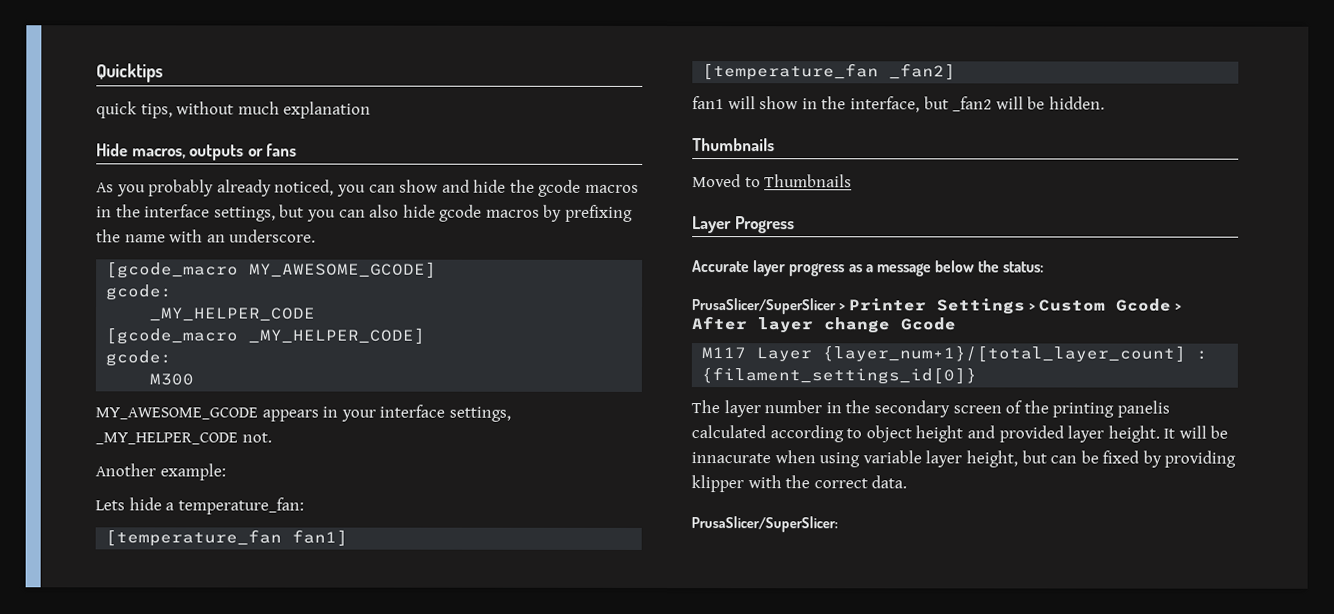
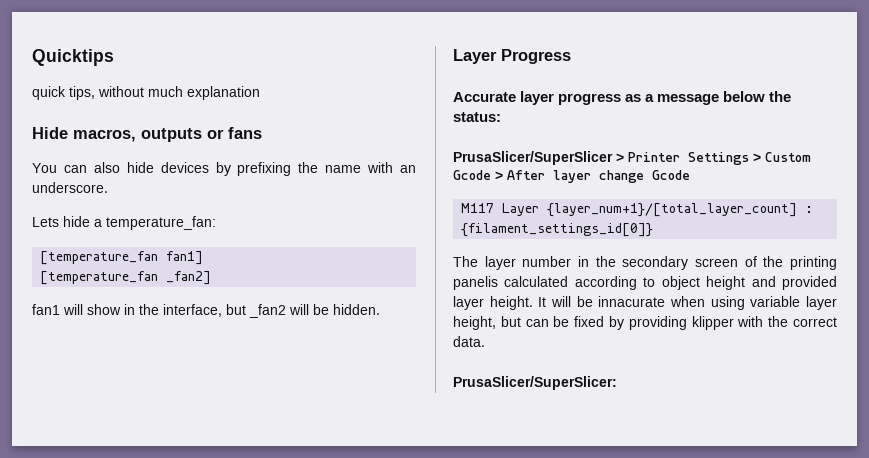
- As you probably already noticed, you can show and hide the gcode macros in the interface settings, but you can also hide gcode macros by prefixing the name with an underscore.
+ You can also hide devices by prefixing the name with an underscore.
- [gcode_macro MY_AWESOME_GCODE]
- gcode:
- _MY_HELPER_CODE
- [gcode_macro _MY_HELPER_CODE]
- gcode:
- M300
- MY_AWESOME_GCODE appears in your interface settings, _MY_HELPER_CODE not.
- Another example:
  fan1 will show in the interface, but _fan2 will be hidden.
- Thumbnails
- Moved to Thumbnails

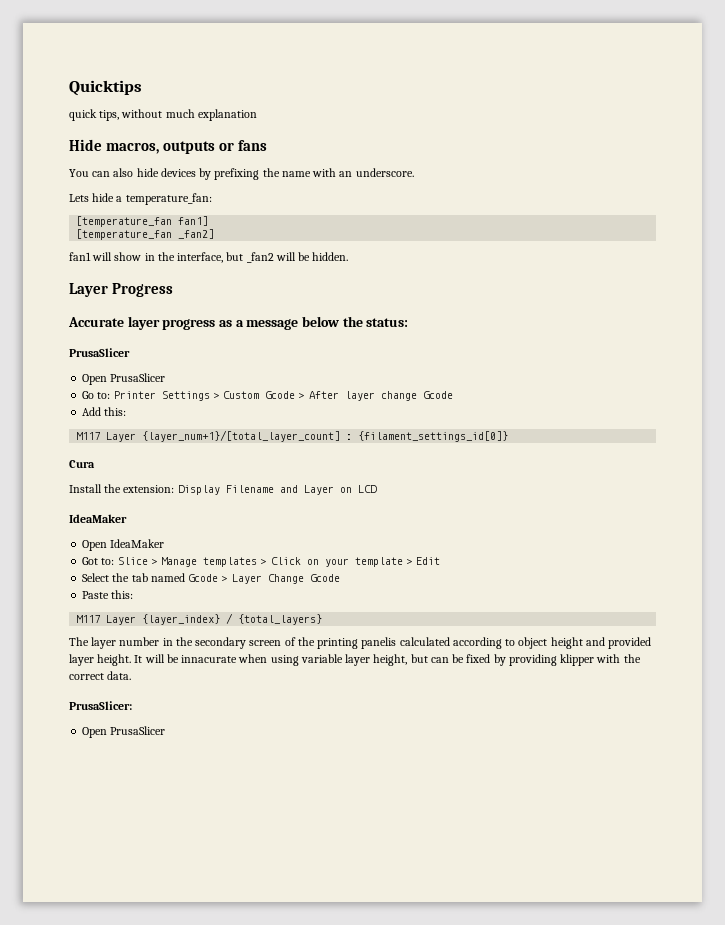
  Accurate layer progress as a message below the status:
- PrusaSlicer/SuperSlicer > Printer Settings > Custom Gcode > After layer change Gcode
+ PrusaSlicer
+ Open PrusaSlicer
+ Go to: Printer Settings > Custom Gcode > After layer change Gcode
+ Add this:
+ Cura
+ Install the extension: Display Filename and Layer on LCD
+ IdeaMaker
+ Open IdeaMaker
+ Got to: Slice > Manage templates > Click on your template > Edit
+ Select the tab named Gcode > Layer Change Gcode
+ Paste this:
+ M117 Layer {layer_index} / {total_layers}
- PrusaSlicer/SuperSlicer:
+ PrusaSlicer:
+ Open PrusaSlicer

